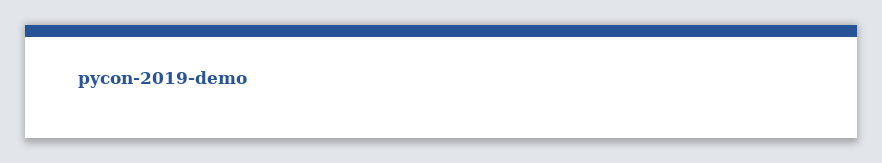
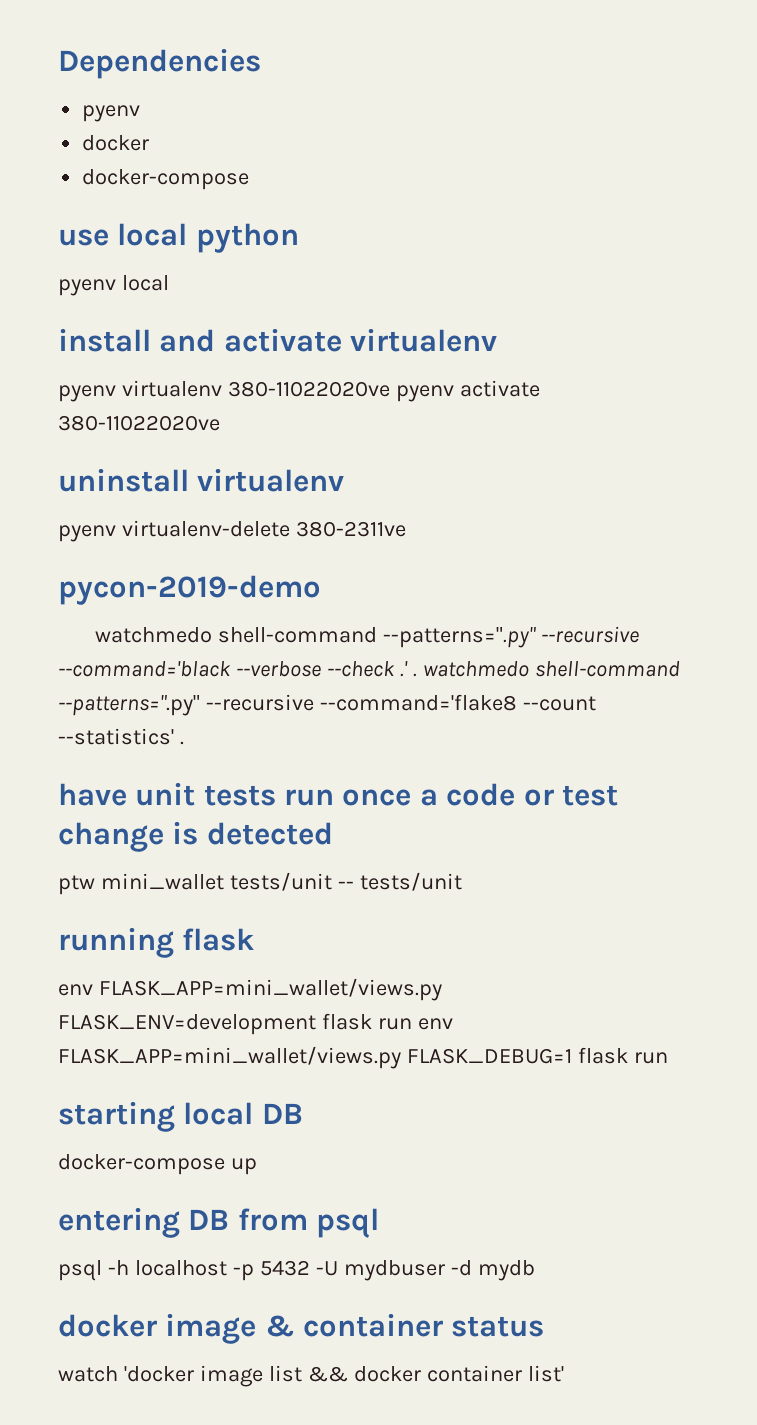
+ Dependencies
+ pyenv
+ docker
+ docker-compose
+ use local python
+ pyenv local
+ install and activate virtualenv
+ pyenv virtualenv 380-11022020ve pyenv activate 380-11022020ve
+ uninstall virtualenv
+ pyenv virtualenv-delete 380-2311ve
  pycon-2019-demo
+ watchmedo shell-command --patterns=".py" --recursive --command='black --verbose --check .' . watchmedo shell-command --patterns=".py" --recursive --command='flake8 --count --statistics' .
+ have unit tests run once a code or test change is detected
+ ptw mini_wallet tests/unit -- tests/unit
+ running flask
+ env FLASK_APP=mini_wallet/views.py FLASK_ENV=development flask run env FLASK_APP=mini_wallet/views.py FLASK_DEBUG=1 flask run
+ starting local DB
+ docker-compose up
+ entering DB from psql
+ psql -h localhost -p 5432 -U mydbuser -d mydb
+ docker image & container status
+ watch 'docker image list && docker container list'

